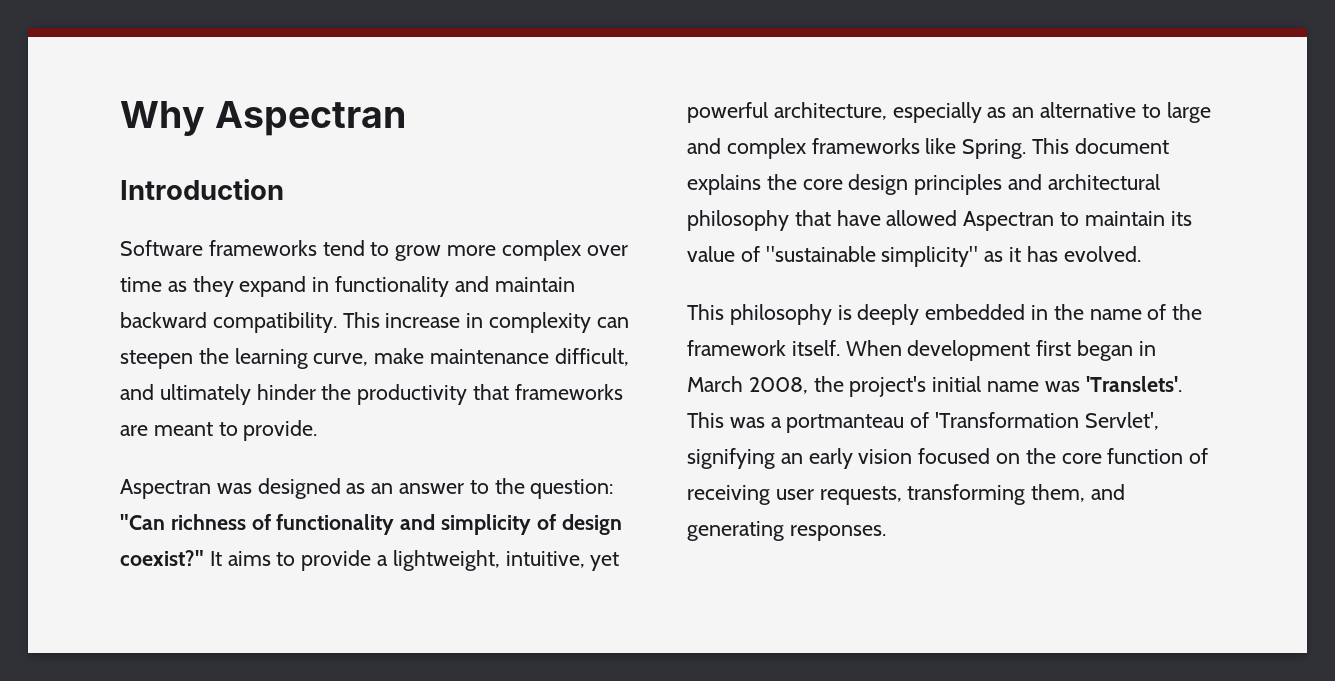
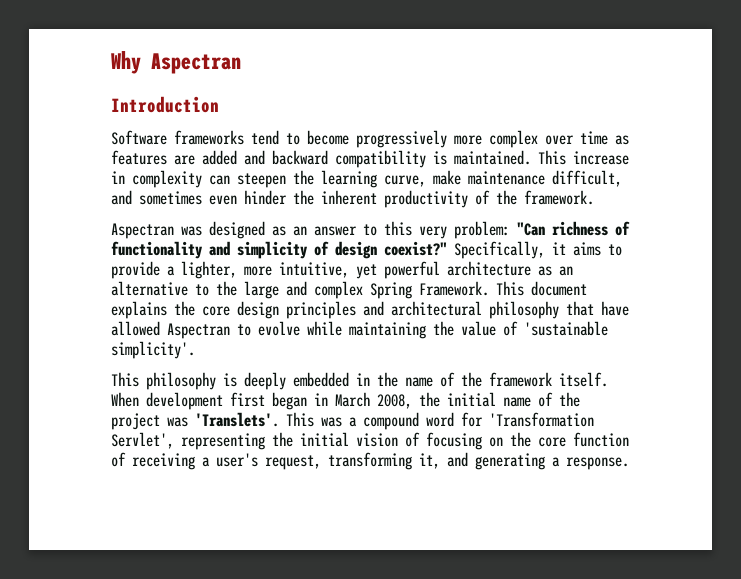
- Software frameworks tend to grow more complex over time as they expand in functionality and maintain backward compatibility.
+ Software frameworks tend to become progressively more complex over time as features are added and backward compatibility is maintained.
- This increase in complexity can steepen the learning curve, make maintenance difficult, and ultimately hinder the productivity that frameworks are meant to provide.
+ This increase in complexity can steepen the learning curve, make maintenance difficult, and sometimes even hinder the inherent productivity of the framework.
- Aspectran was designed as an answer to the question: "Can richness of functionality and simplicity of design coexist?"
+ Aspectran was designed as an answer to this very problem: "Can richness of functionality and simplicity of design coexist?"
- It aims to provide a lightweight, intuitive, yet powerful architecture, especially as an alternative to large and complex frameworks like Spring.
+ Specifically, it aims to provide a lighter, more intuitive, yet powerful architecture as an alternative to the large and complex Spring Framework.
- This document explains the core design principles and architectural philosophy that have allowed Aspectran to maintain its value of "sustainable simplicity" as it has evolved.
+ This document explains the core design principles and architectural philosophy that have allowed Aspectran to evolve while maintaining the value of 'sustainable simplicity'.
- When development first began in March 2008, the project's initial name was 'Translets'.
+ When development first began in March 2008, the initial name of the project was 'Translets'.
- This was a portmanteau of 'Transformation Servlet', signifying an early vision focused on the core function of receiving user requests, transforming them, and generating responses.
+ This was a compound word for 'Transformation Servlet', representing the initial vision of focusing on the core function of receiving a user's request, transforming it, and generating a response.

